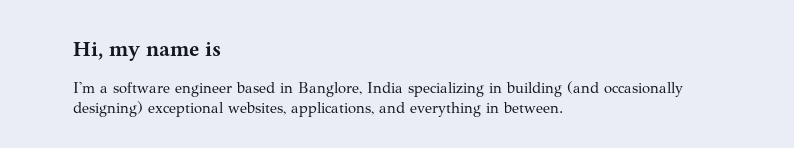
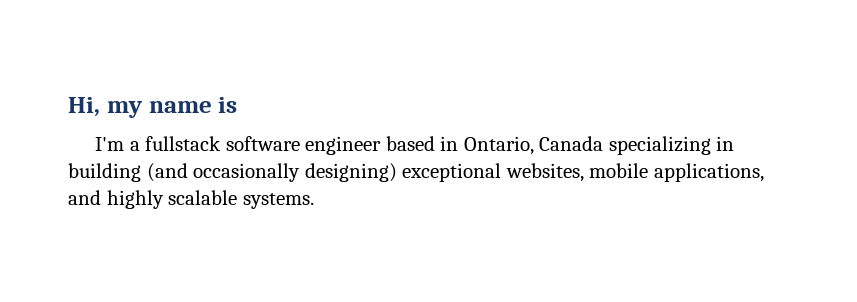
- I'm a software engineer based in Banglore, India specializing in building (and occasionally designing) exceptional websites, applications, and everything in between.
+ I'm a fullstack software engineer based in Ontario, Canada specializing in building (and occasionally designing) exceptional websites, mobile applications, and highly scalable systems.

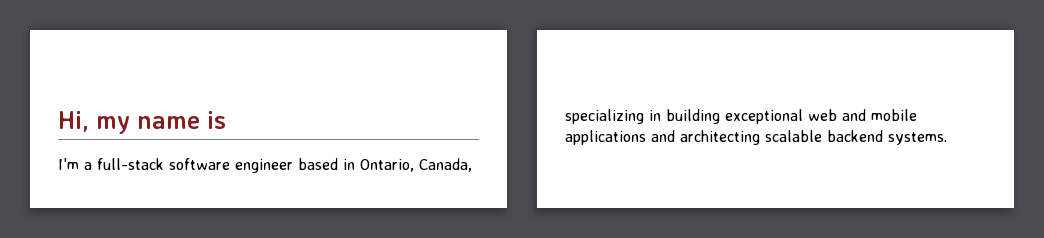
- I'm a fullstack software engineer based in Ontario, Canada specializing in building (and occasionally designing) exceptional websites, mobile applications, and highly scalable systems.
+ I'm a full-stack software engineer based in Ontario, Canada, specializing in building exceptional web and mobile applications and architecting scalable backend systems.

